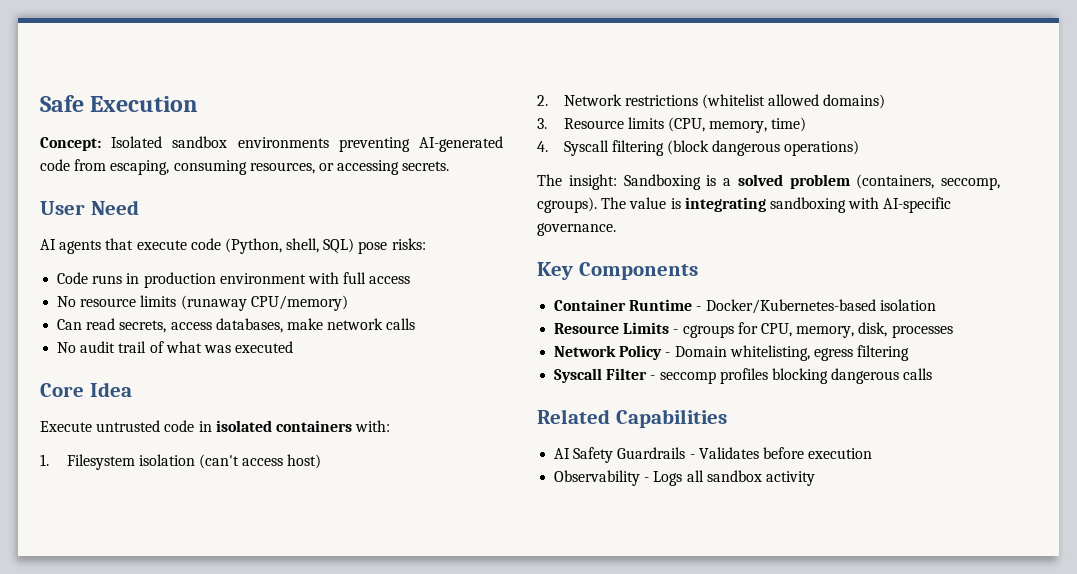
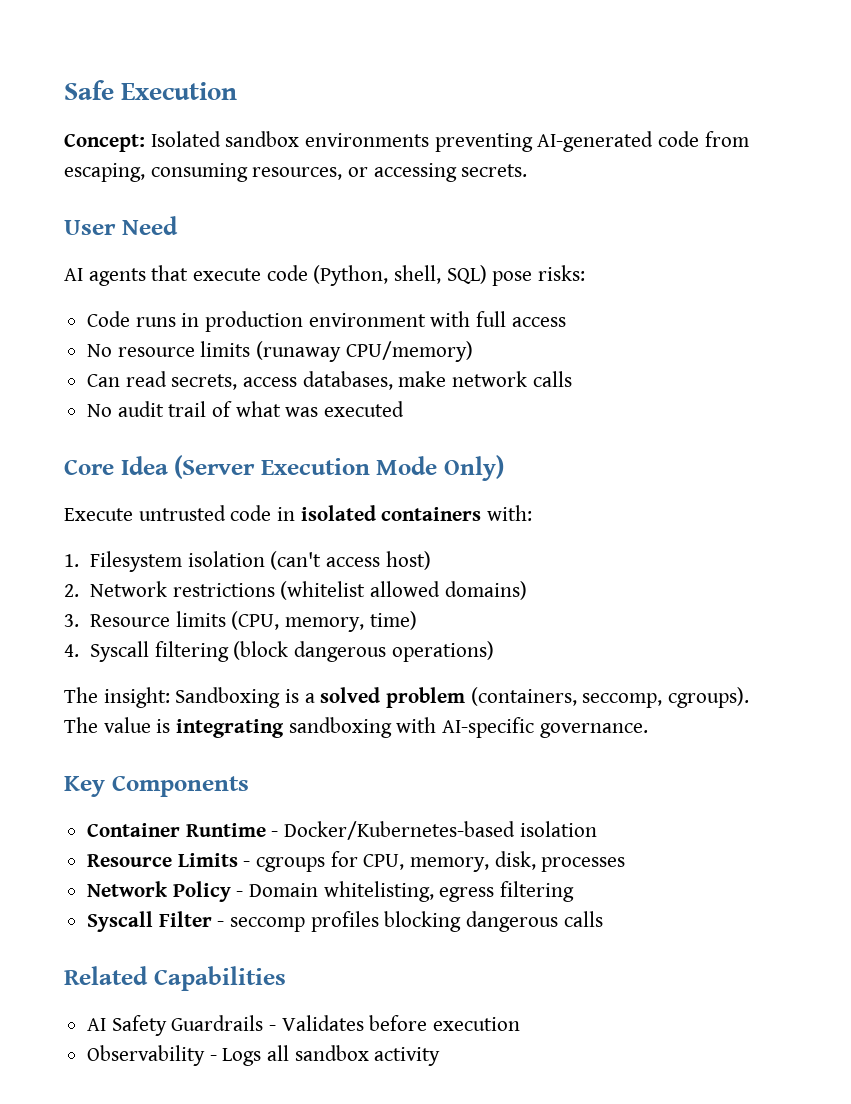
- Core Idea
+ Core Idea (Server Execution Mode Only)

